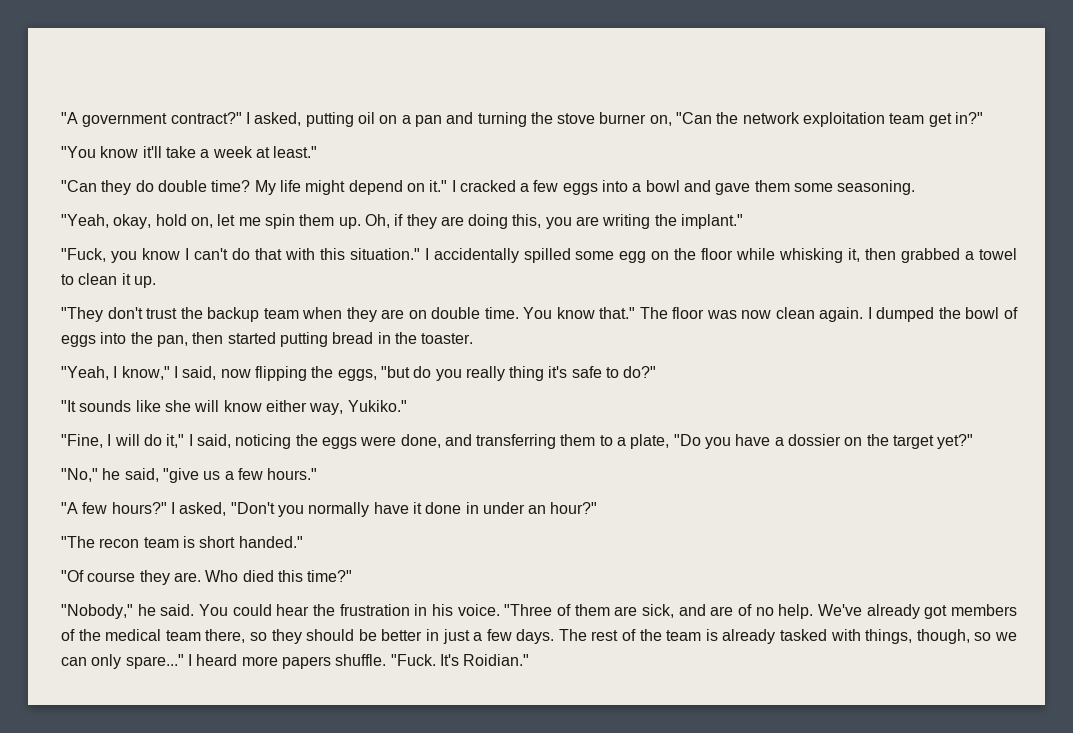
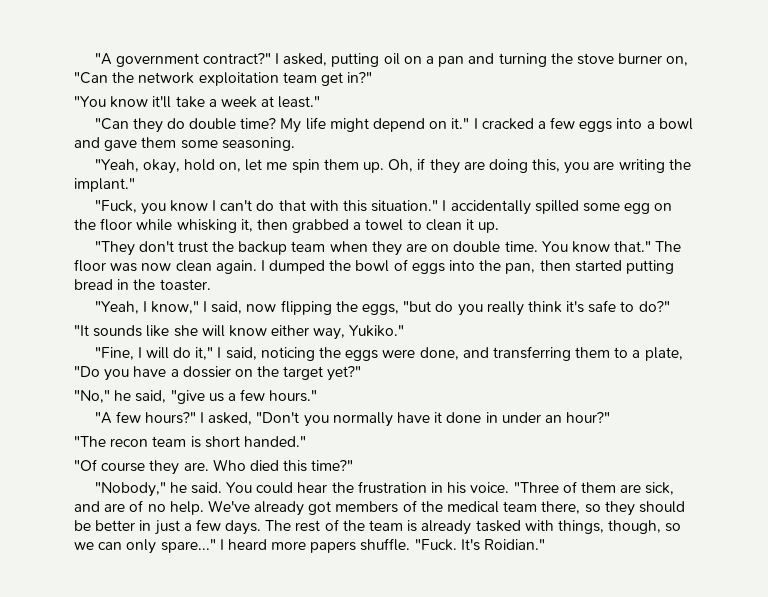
- "Yeah, I know," I said, now flipping the eggs, "but do you really thing it's safe to do?"
+ "Yeah, I know," I said, now flipping the eggs, "but do you really think it's safe to do?"

